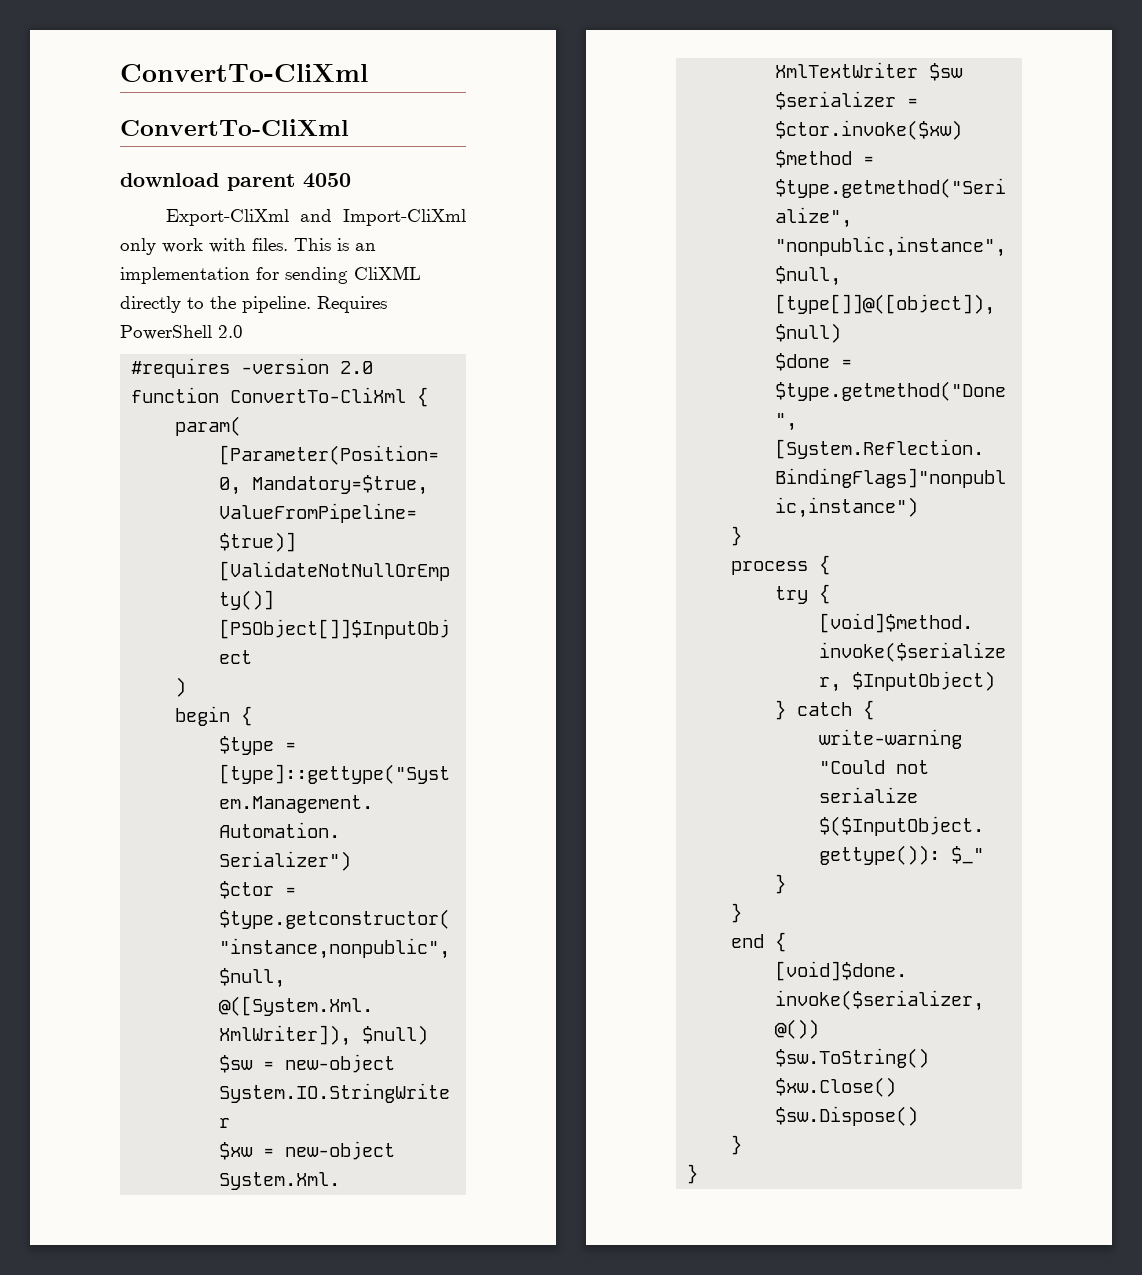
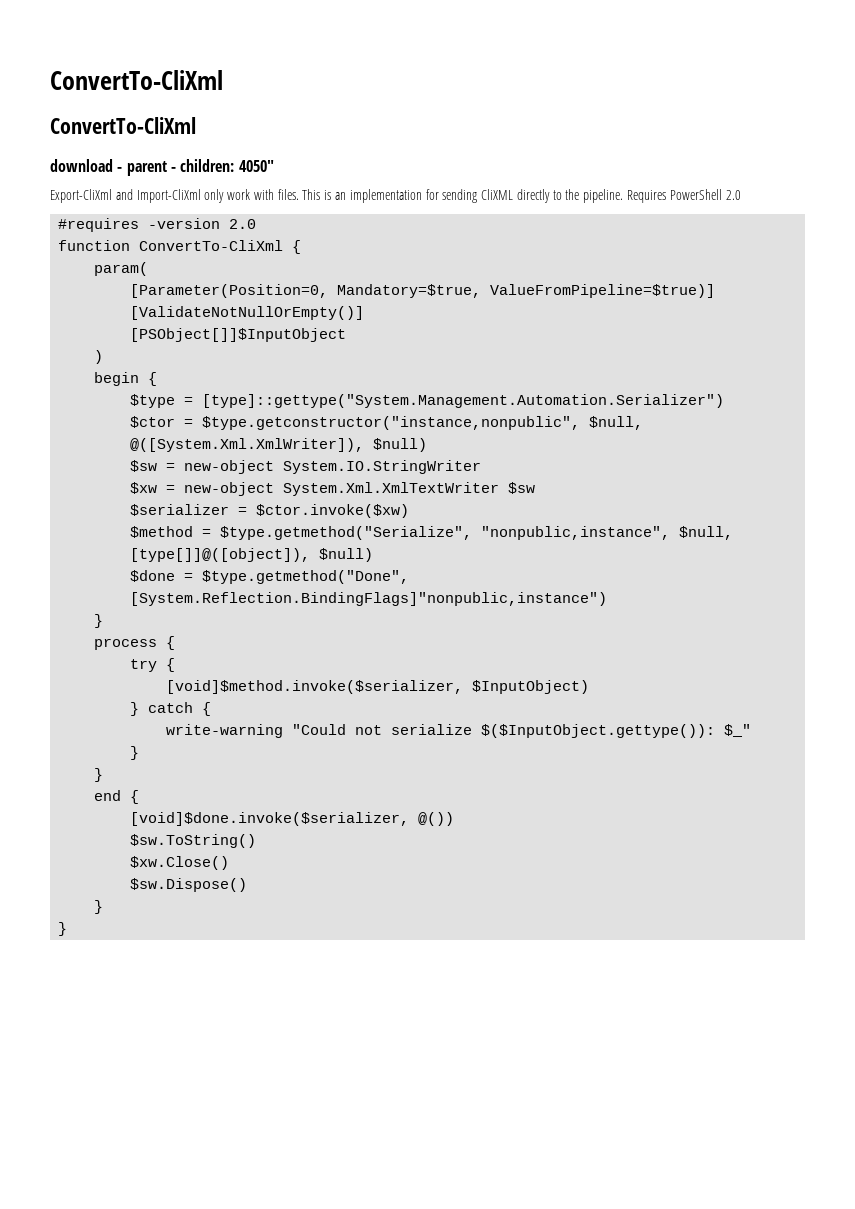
- download parent 4050
+ download - parent - children: 4050"

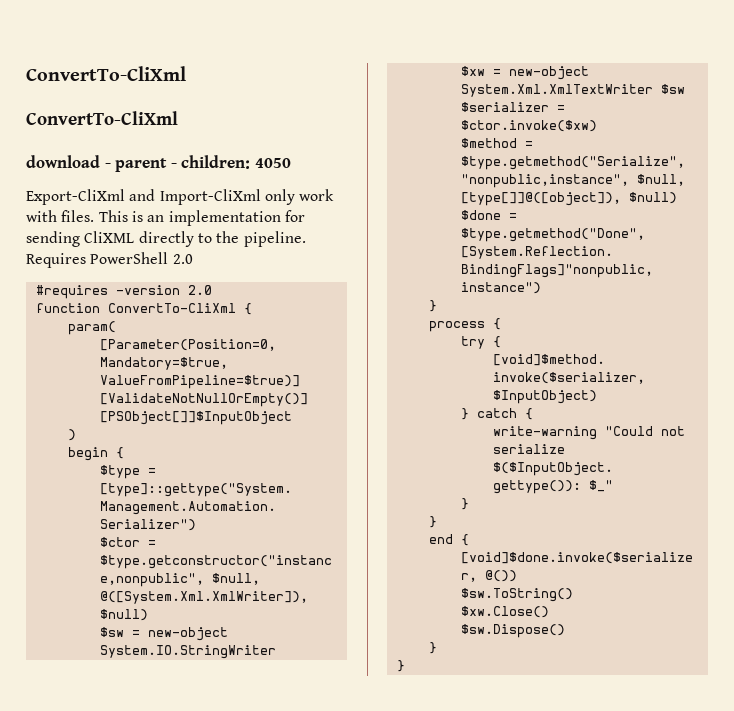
- download - parent - children: 4050"
+ download - parent - children: 4050

